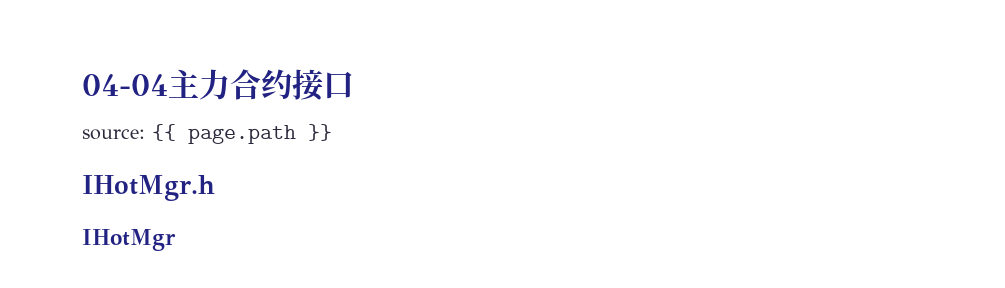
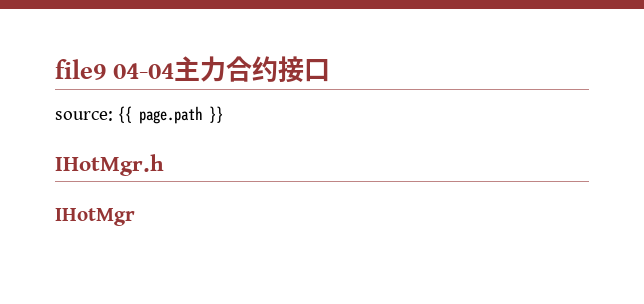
- 04-04主力合约接口
+ file9 04-04主力合约接口

